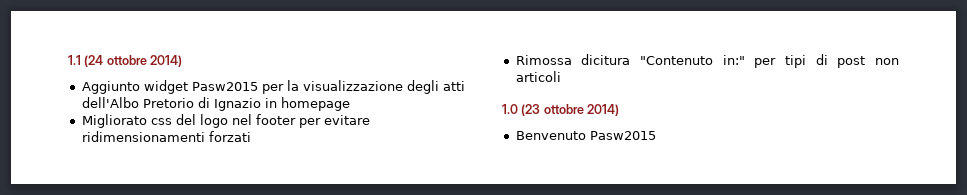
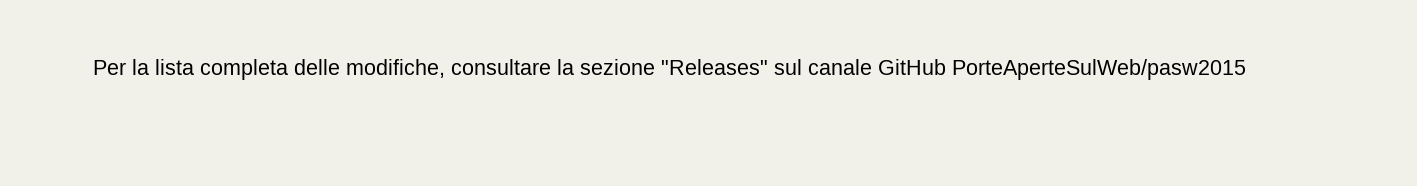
- 1.1 (24 ottobre 2014)
- Aggiunto widget Pasw2015 per la visualizzazione degli atti dell'Albo Pretorio di Ignazio in homepage
- Migliorato css del logo nel footer per evitare ridimensionamenti forzati
- Rimossa dicitura "Contenuto in:" per tipi di post non articoli
- 1.0 (23 ottobre 2014)
- Benvenuto Pasw2015
+ Per la lista completa delle modifiche, consultare la sezione "Releases" sul canale GitHub PorteAperteSulWeb/pasw2015

